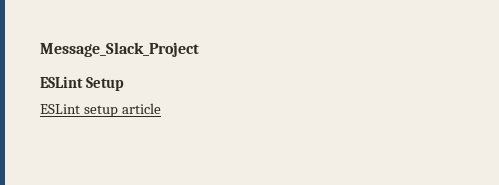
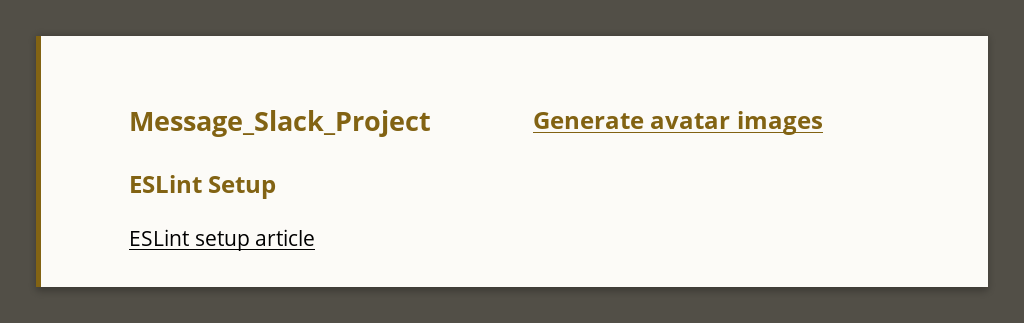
+ Generate avatar images

